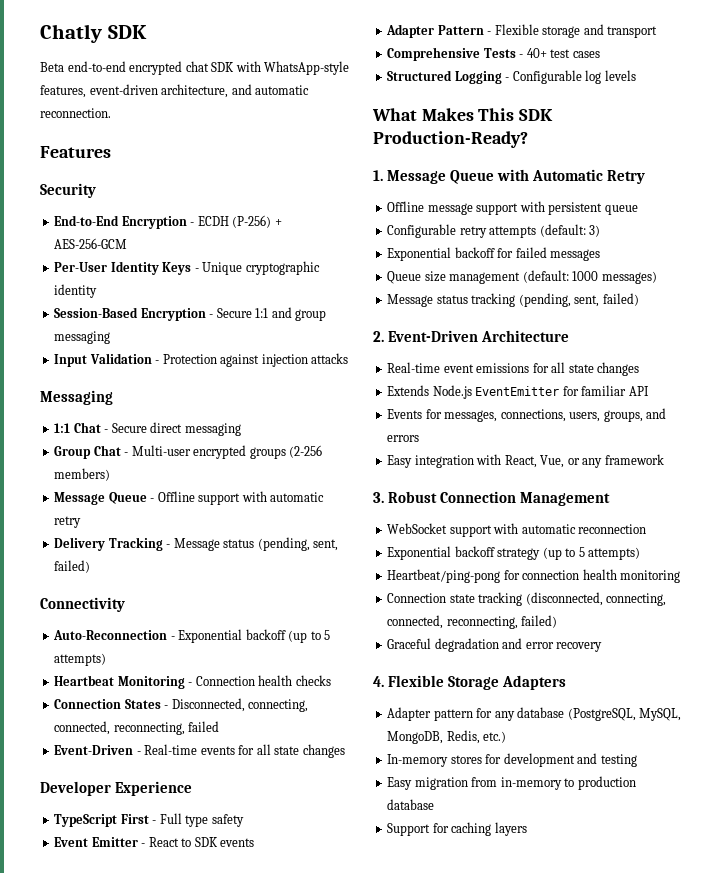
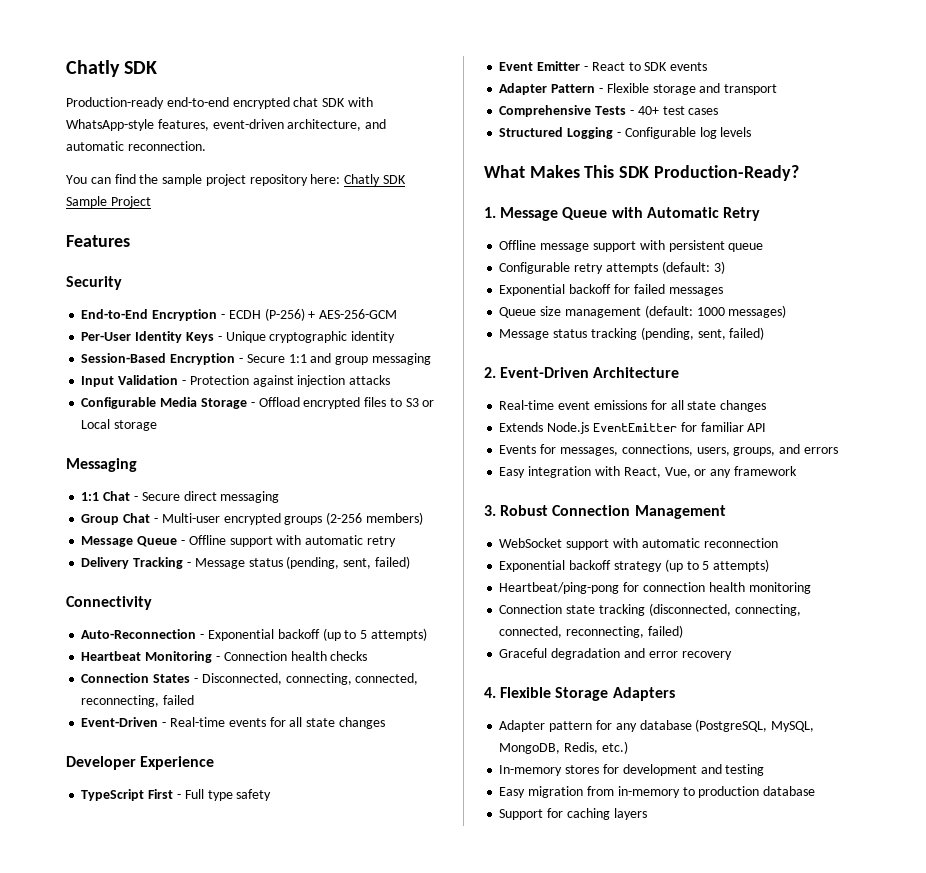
- Beta end-to-end encrypted chat SDK with WhatsApp-style features, event-driven architecture, and automatic reconnection.
+ Production-ready end-to-end encrypted chat SDK with WhatsApp-style features, event-driven architecture, and automatic reconnection.
+ You can find the sample project repository here: Chatly SDK Sample Project
+ Configurable Media Storage - Offload encrypted files to S3 or Local storage

